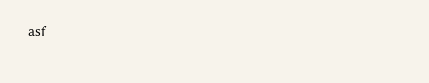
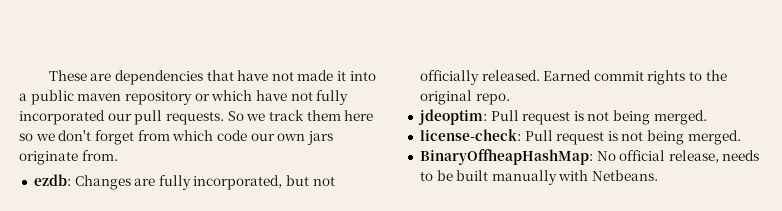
- asf
+ These are dependencies that have not made it into a public maven repository or which have not fully incorporated our pull requests. So we track them here so we don't forget from which code our own jars originate from.
+ ezdb: Changes are fully incorporated, but not officially released. Earned commit rights to the original repo.
+ jdeoptim: Pull request is not being merged.
+ license-check: Pull request is not being merged.
+ BinaryOffheapHashMap: No official release, needs to be built manually with Netbeans.

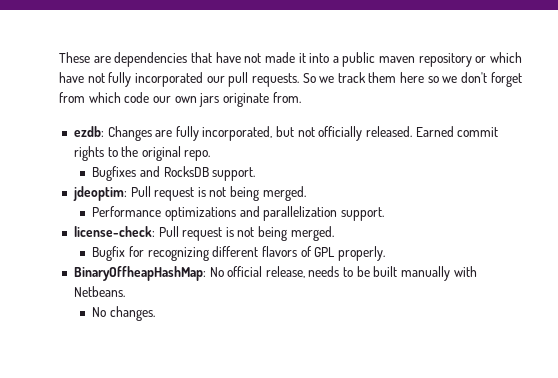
+ Bugfixes and RocksDB support.
+ Performance optimizations and parallelization support.
+ Bugfix for recognizing different flavors of GPL properly.
+ No changes.

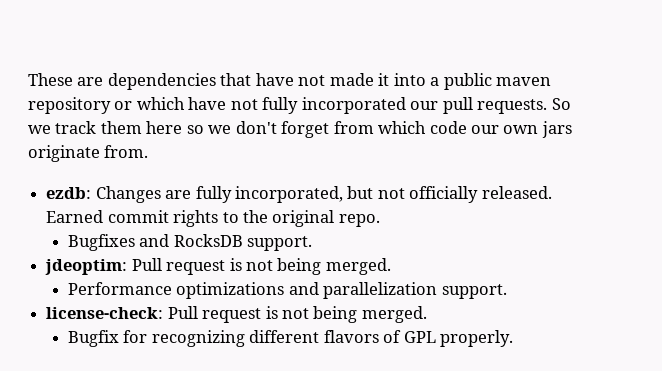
- BinaryOffheapHashMap: No official release, needs to be built manually with Netbeans.
- No changes.

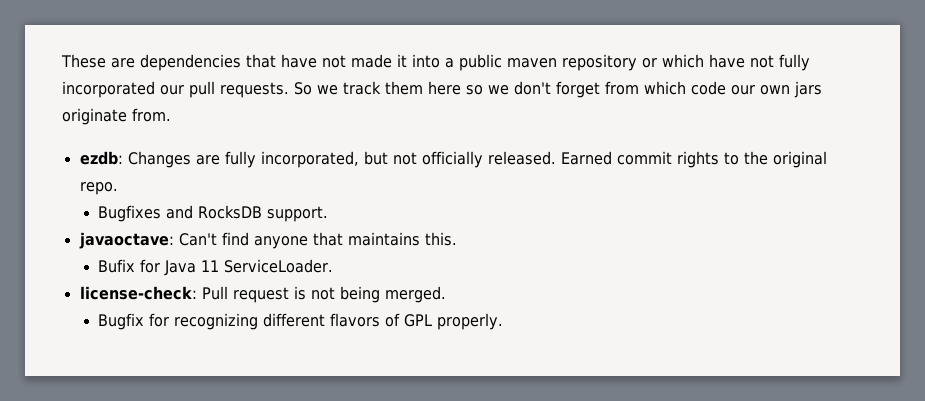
- jdeoptim: Pull request is not being merged.
- Performance optimizations and parallelization support.
+ javaoctave: Can't find anyone that maintains this.
+ Bufix for Java 11 ServiceLoader.

